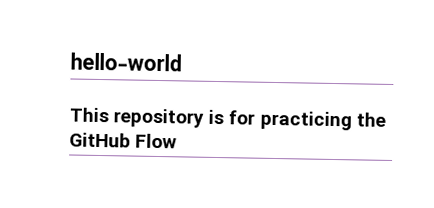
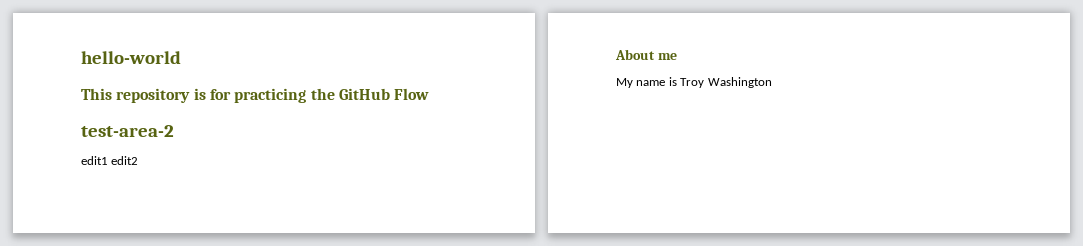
+ test-area-2
+ edit1 edit2
+ About me
+ My name is Troy Washington

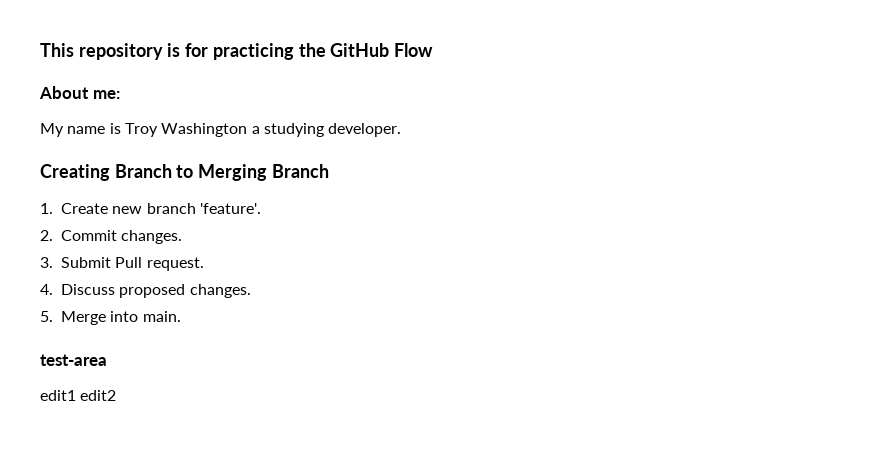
- hello-world
- test-area-2
- edit1 edit2
- About me
+ About me:
- My name is Troy Washington
+ My name is Troy Washington a studying developer.
+ Creating Branch to Merging Branch
+ 1. Create new branch 'feature'.
+ 2. Commit changes.
+ 3. Submit Pull request.
+ 4. Discuss proposed changes.
+ 5. Merge into main.
+ test-area
+ edit1 edit2

